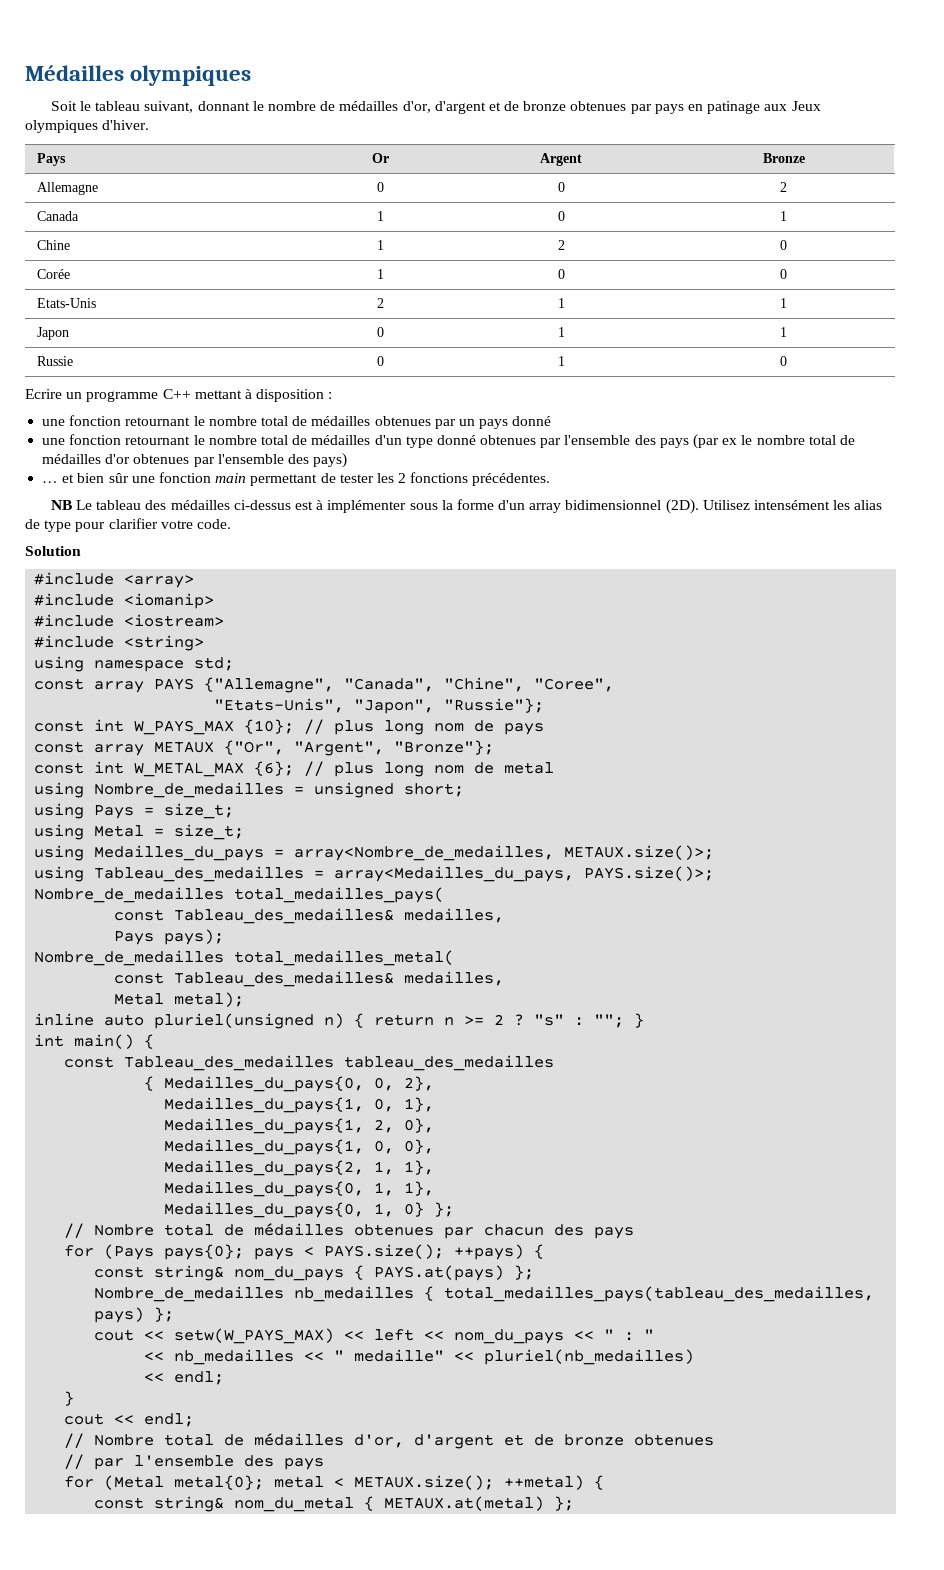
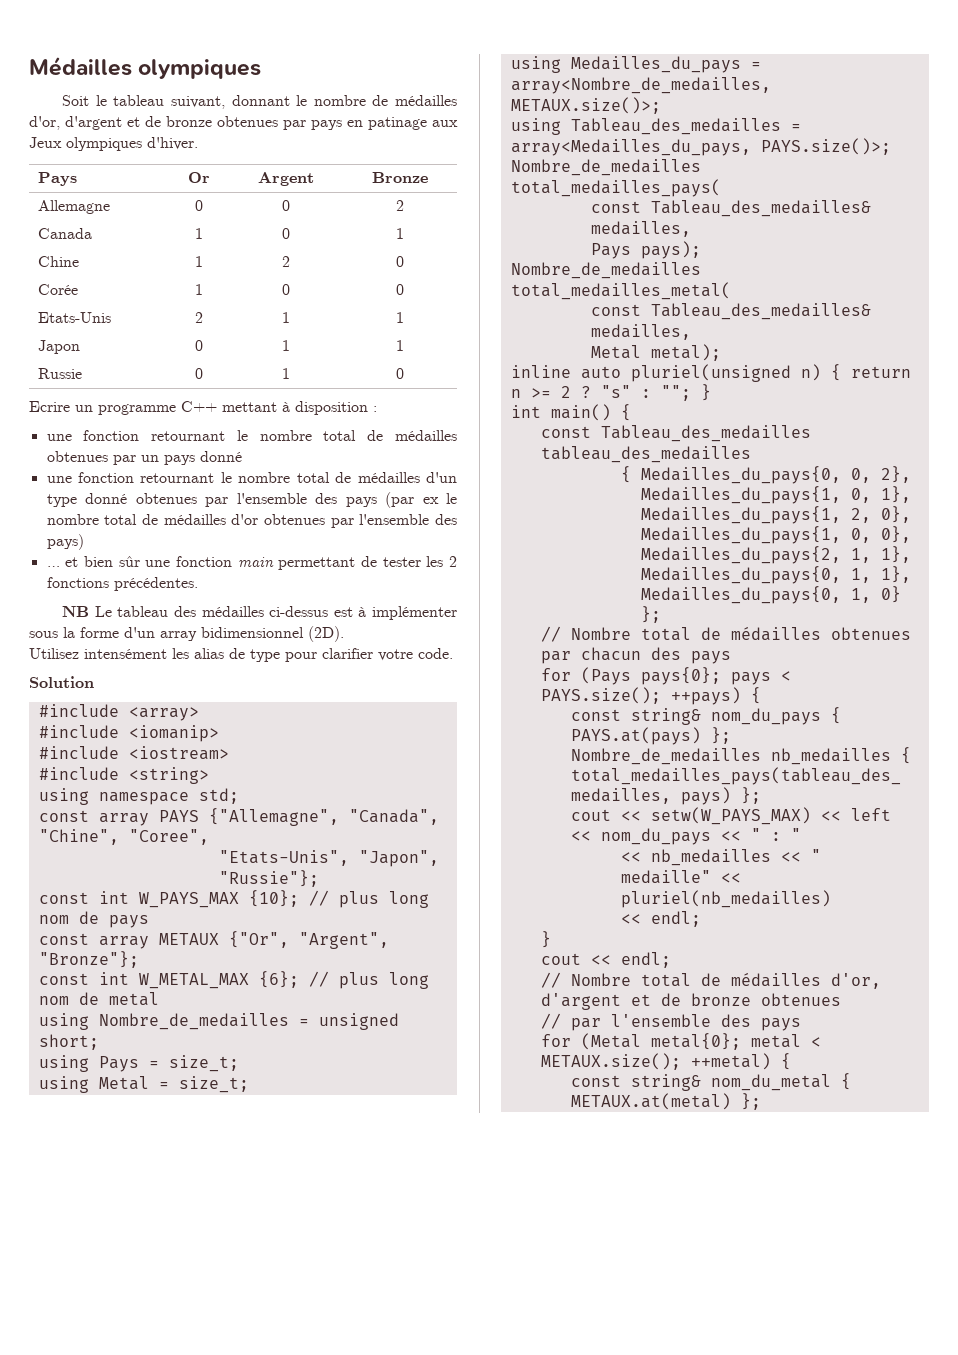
- NB Le tableau des médailles ci-dessus est à implémenter sous la forme d'un array bidimensionnel (2D). Utilisez intensément les alias de type pour clarifier votre code.
+ NB Le tableau des médailles ci-dessus est à implémenter sous la forme d'un array bidimensionnel (2D).
+ Utilisez intensément les alias de type pour clarifier votre code.

